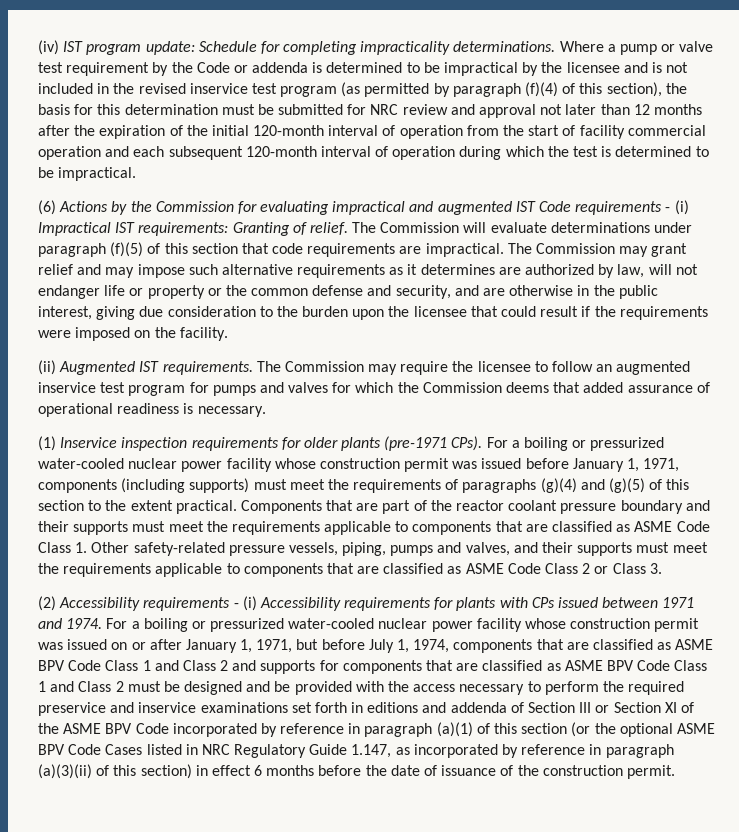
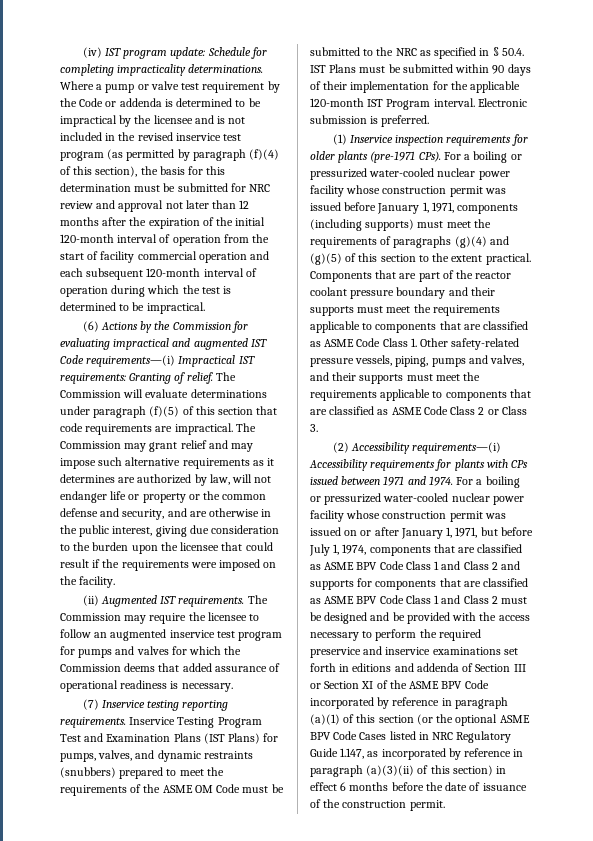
- (6) Actions by the Commission for evaluating impractical and augmented IST Code requirements - (i) Impractical IST requirements: Granting of relief.
+ (6) Actions by the Commission for evaluating impractical and augmented IST Code requirements—(i) Impractical IST requirements: Granting of relief.
+ (7) Inservice testing reporting requirements. Inservice Testing Program Test and Examination Plans (IST Plans) for pumps, valves, and dynamic restraints (snubbers) prepared to meet the requirements of the ASME OM Code must be submitted to the NRC as specified in § 50.4. IST Plans must be submitted within 90 days of their implementation for the applicable 120-month IST Program interval. Electronic submission is preferred.
- (2) Accessibility requirements - (i) Accessibility requirements for plants with CPs issued between 1971 and 1974.
+ (2) Accessibility requirements—(i) Accessibility requirements for plants with CPs issued between 1971 and 1974.

